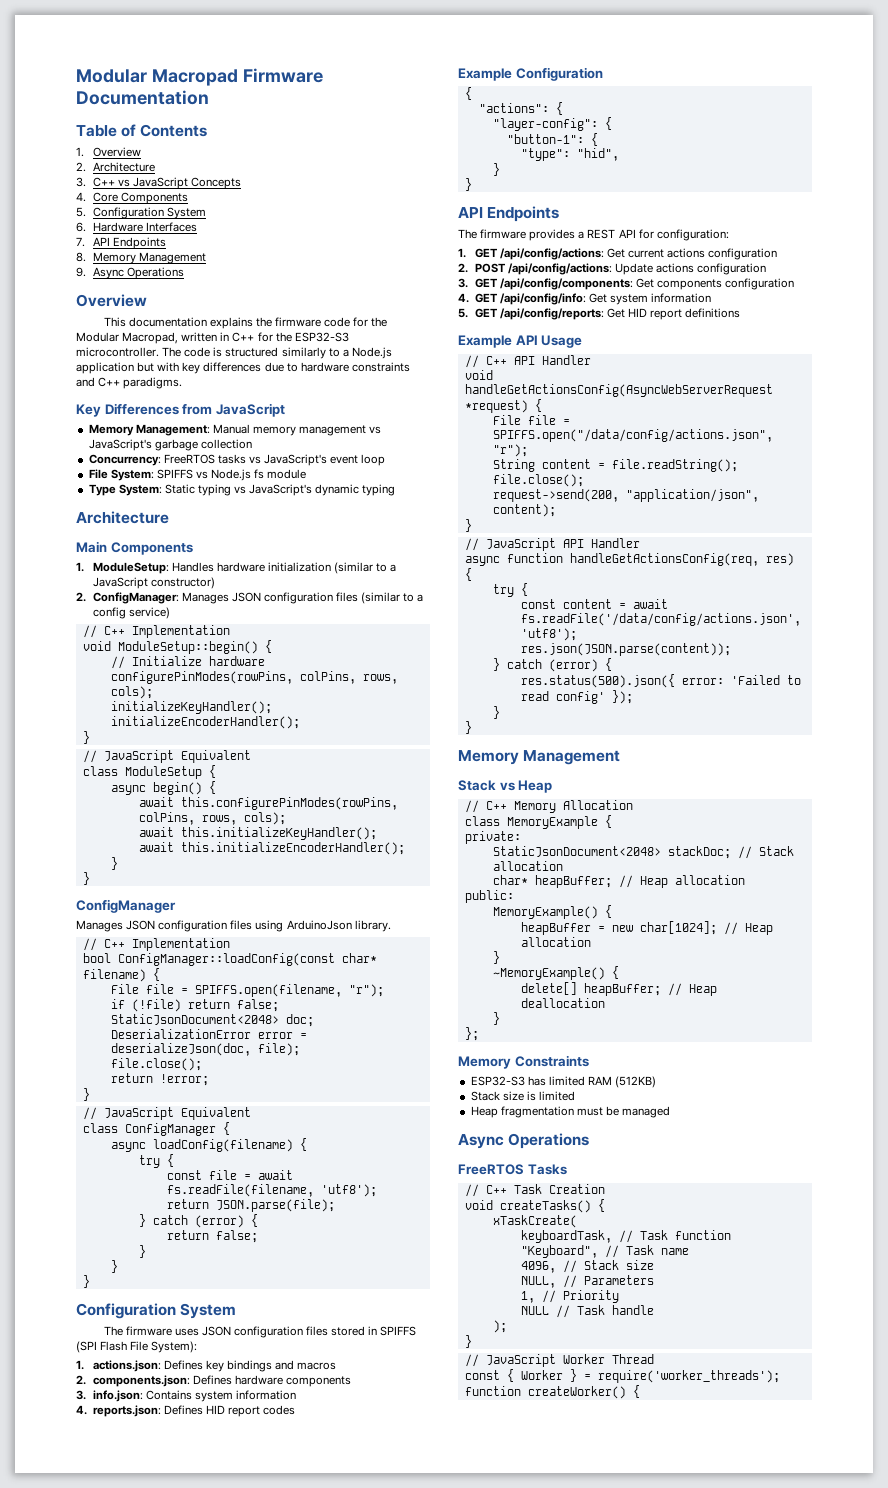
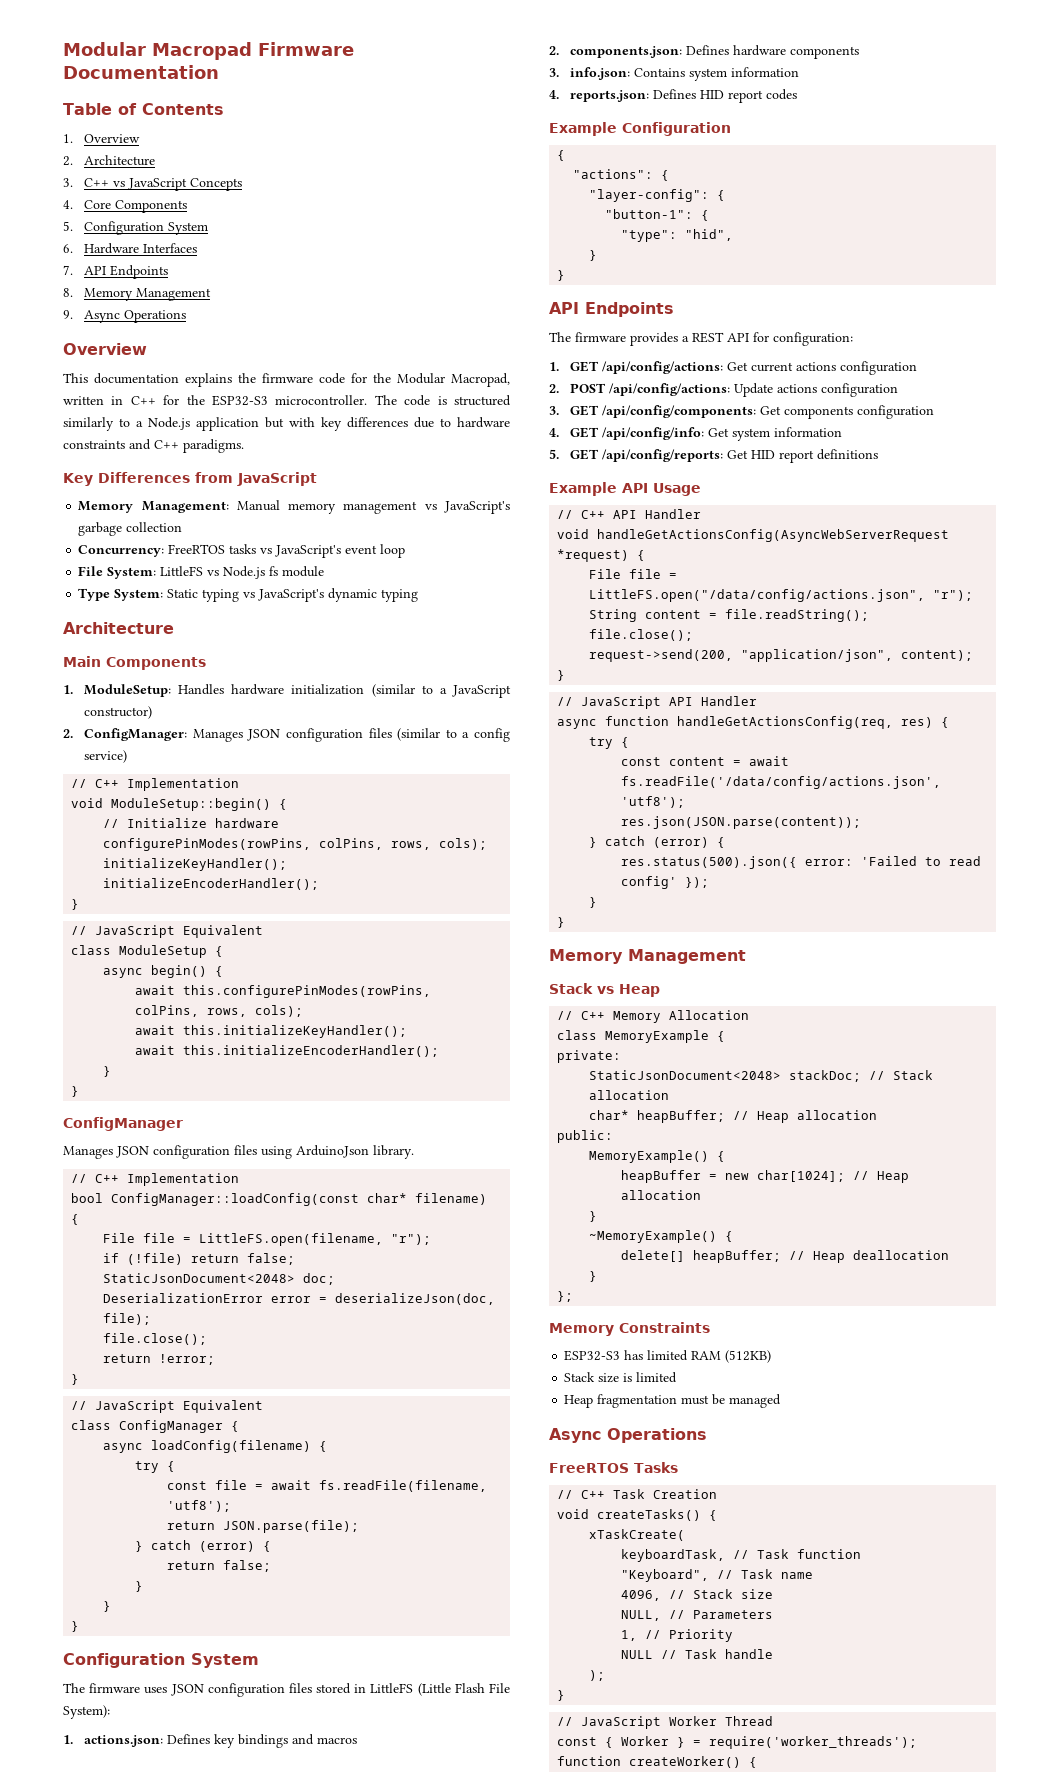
- File System: SPIFFS vs Node.js fs module
+ File System: LittleFS vs Node.js fs module
- File file = SPIFFS.open(filename, "r");
+ File file = LittleFS.open(filename, "r");
- The firmware uses JSON configuration files stored in SPIFFS (SPI Flash File System):
+ The firmware uses JSON configuration files stored in LittleFS (Little Flash File System):
- File file = SPIFFS.open("/data/config/actions.json", "r");
+ File file = LittleFS.open("/data/config/actions.json", "r");

